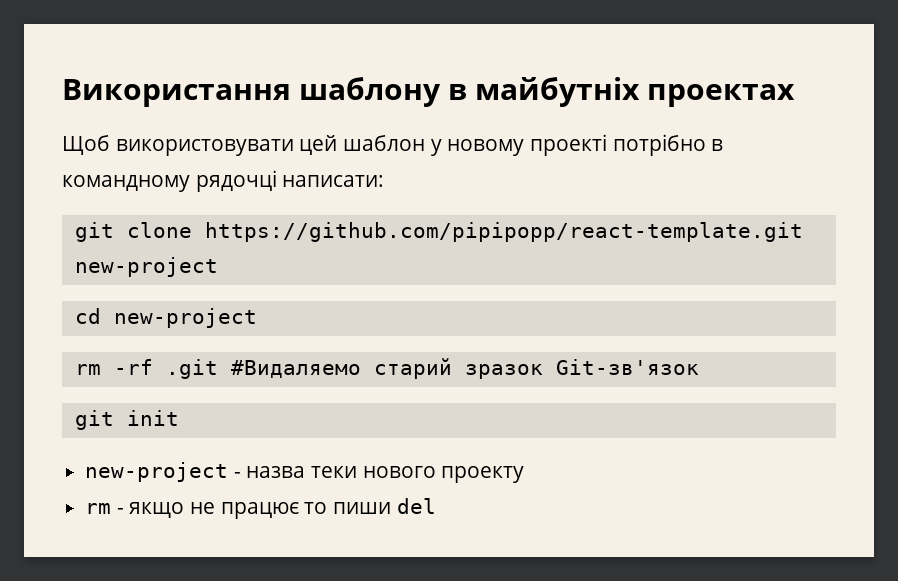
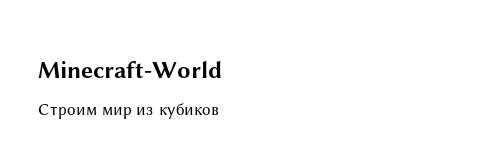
- Використання шаблону в майбутніх проектах
- Щоб використовувати цей шаблон у новому проекті потрібно в командному рядочці написати:
- git clone https://github.com/pipipopp/react-template.git new-project
- cd new-project
- rm -rf .git #Видаляемо старий зразок Git-зв'язок
- git init
- new-project - назва теки нового проекту
- rm - якщо не працює то пиши del
+ Minecraft-World
+ Строим мир из кубиков

